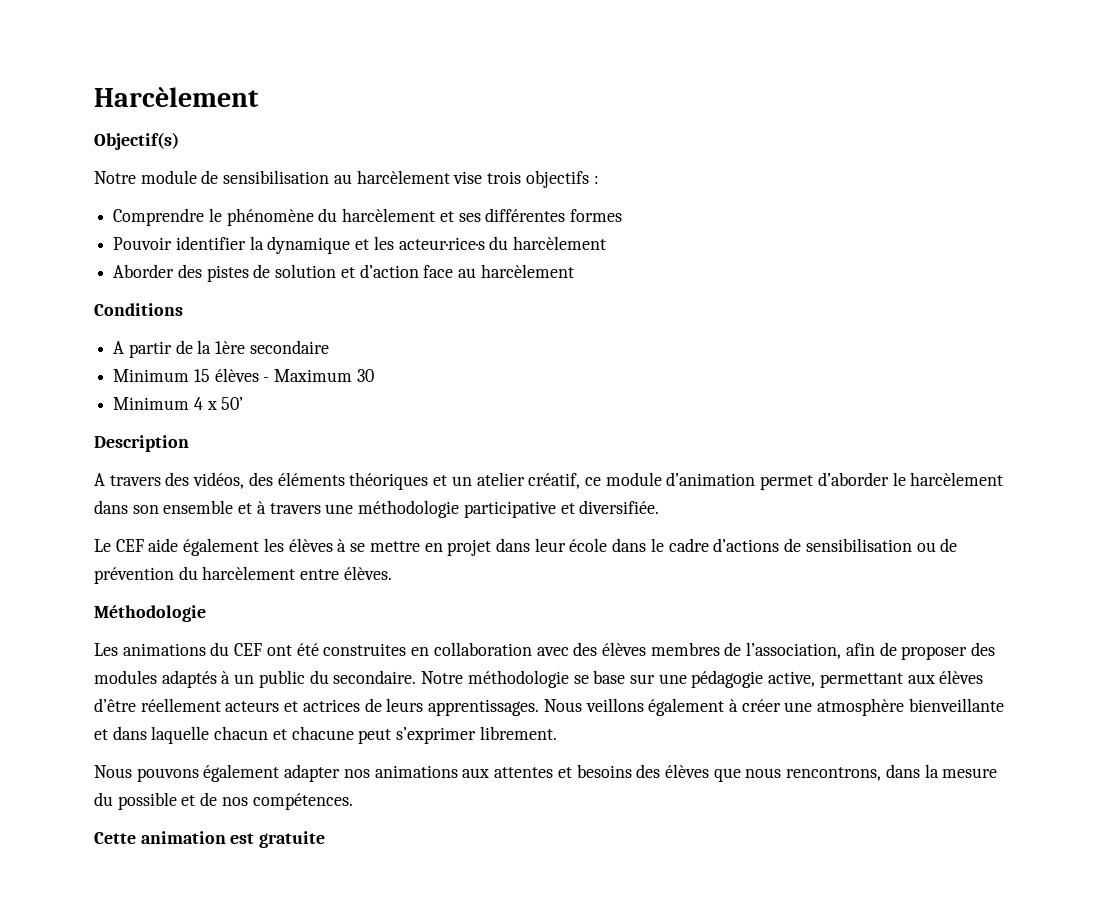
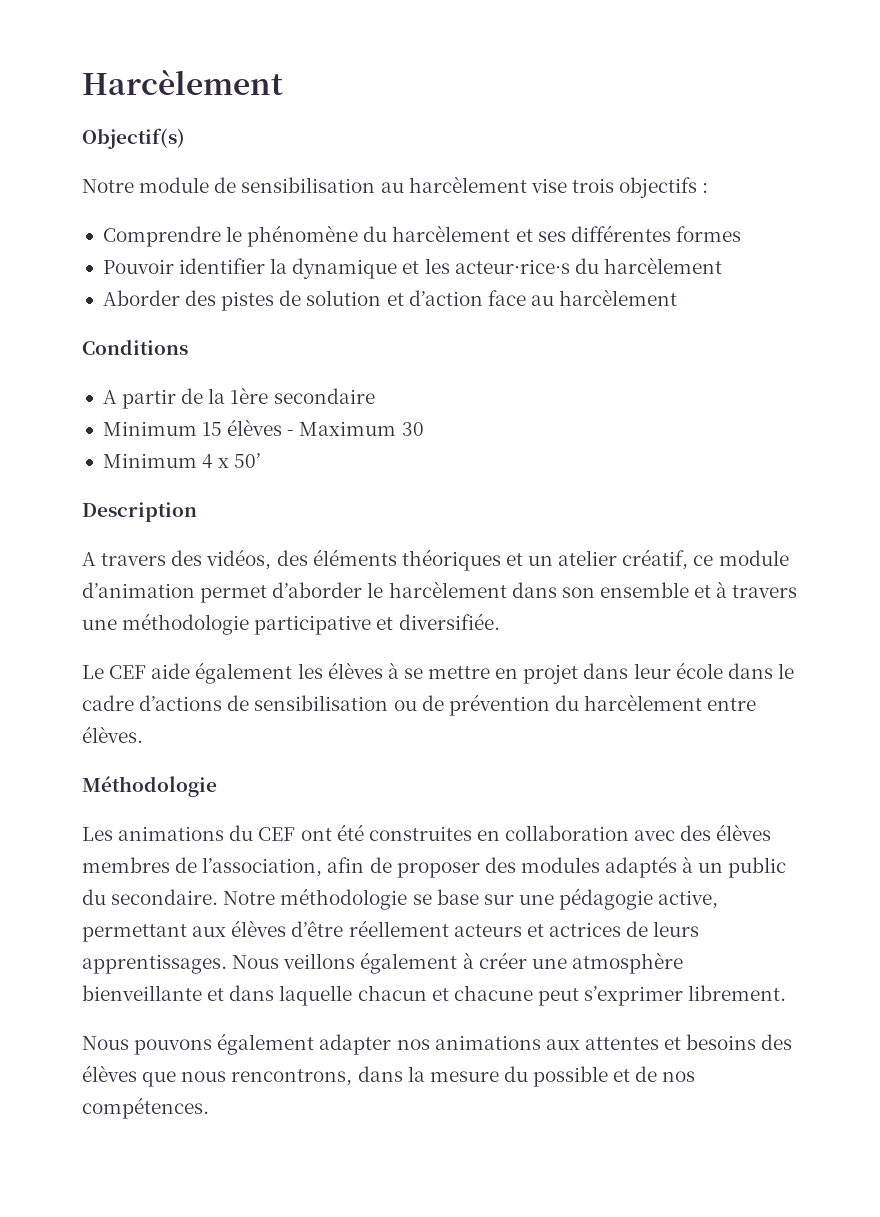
- Cette animation est gratuite

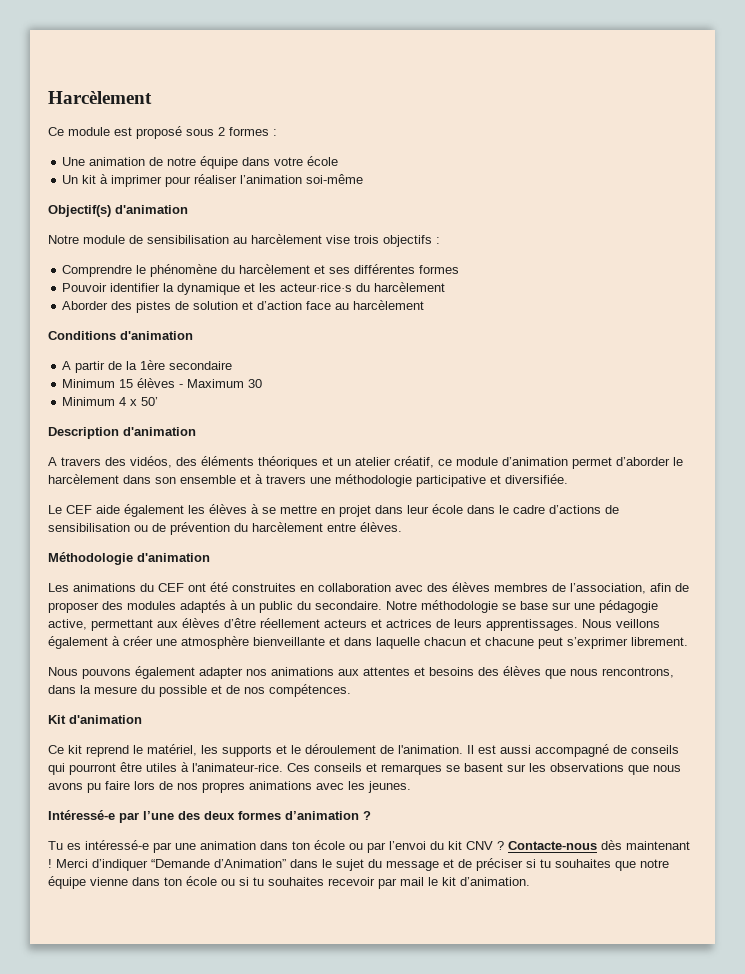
+ Ce module est proposé sous 2 formes :
+ Une animation de notre équipe dans votre école
+ Un kit à imprimer pour réaliser l’animation soi-même
- Objectif(s)
+ Objectif(s) d'animation
- Conditions
+ Conditions d'animation
- Description
+ Description d'animation
- Méthodologie
+ Méthodologie d'animation
+ Kit d'animation
+ Ce kit reprend le matériel, les supports et le déroulement de l'animation. Il est aussi accompagné de conseils qui pourront être utiles à l'animateur-rice. Ces conseils et remarques se basent sur les observations que nous avons pu faire lors de nos propres animations avec les jeunes.
+ Intéressé-e par l’une des deux formes d’animation ?
+ Tu es intéressé-e par une animation dans ton école ou par l’envoi du kit CNV ? Contacte-nous dès maintenant ! Merci d’indiquer “Demande d’Animation” dans le sujet du message et de préciser si tu souhaites que notre équipe vienne dans ton école ou si tu souhaites recevoir par mail le kit d’animation.

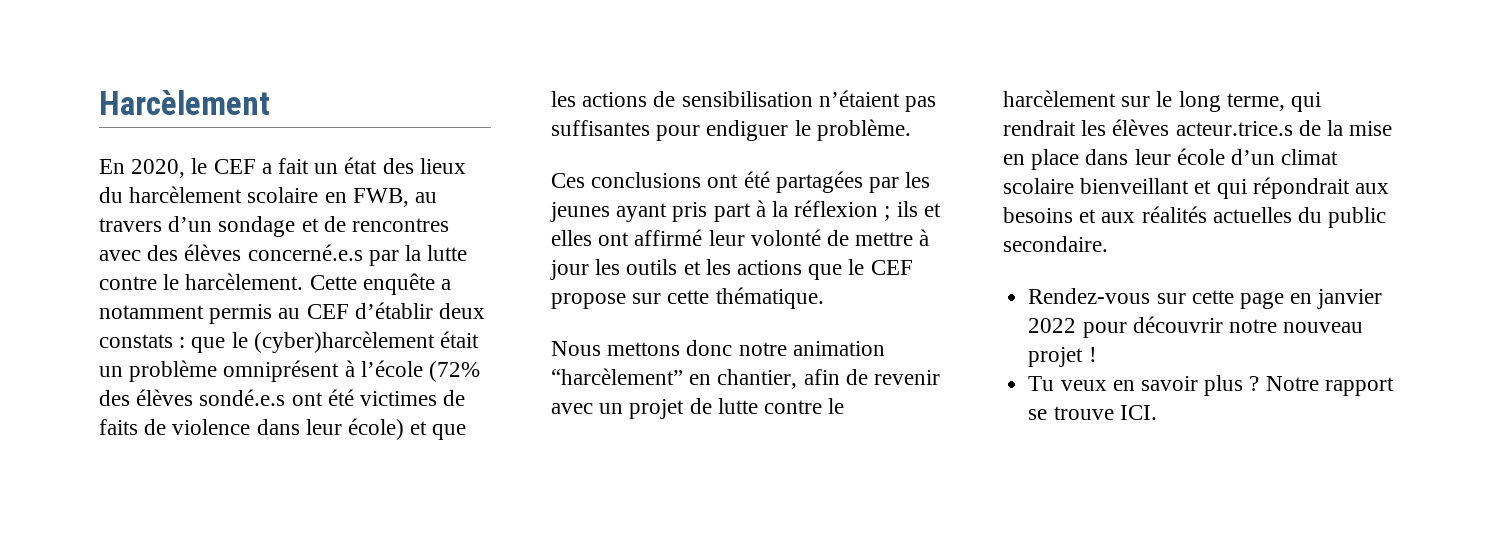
- Ce module est proposé sous 2 formes :
- Une animation de notre équipe dans votre école
- Un kit à imprimer pour réaliser l’animation soi-même
- Objectif(s) d'animation
- Notre module de sensibilisation au harcèlement vise trois objectifs :
- Comprendre le phénomène du harcèlement et ses différentes formes
- Pouvoir identifier la dynamique et les acteur·rice·s du harcèlement
- Aborder des pistes de solution et d’action face au harcèlement
- Conditions d'animation
- A partir de la 1ère secondaire
- Minimum 15 élèves - Maximum 30
- Minimum 4 x 50’
- Description d'animation
- A travers des vidéos, des éléments théoriques et un atelier créatif, ce module d’animation permet d’aborder le harcèlement dans son ensemble et à travers une méthodologie participative et diversifiée.
- Le CEF aide également les élèves à se mettre en projet dans leur école dans le cadre d’actions de sensibilisation ou de prévention du harcèlement entre élèves.
- Méthodologie d'animation
- Les animations du CEF ont été construites en collaboration avec des élèves membres de l’association, afin de proposer des modules adaptés à un public du secondaire. Notre méthodologie se base sur une pédagogie active, permettant aux élèves d’être réellement acteurs et actrices de leurs apprentissages. Nous veillons également à créer une atmosphère bienveillante et dans laquelle chacun et chacune peut s’exprimer librement.
- Nous pouvons également adapter nos animations aux attentes et besoins des élèves que nous rencontrons, dans la mesure du possible et de nos compétences.
- Kit d'animation
- Ce kit reprend le matériel, les supports et le déroulement de l'animation. Il est aussi accompagné de conseils qui pourront être utiles à l'animateur-rice. Ces conseils et remarques se basent sur les observations que nous avons pu faire lors de nos propres animations avec les jeunes.
- Intéressé-e par l’une des deux formes d’animation ?
- Tu es intéressé-e par une animation dans ton école ou par l’envoi du kit CNV ? Contacte-nous dès maintenant ! Merci d’indiquer “Demande d’Animation” dans le sujet du message et de préciser si tu souhaites que notre équipe vienne dans ton école ou si tu souhaites recevoir par mail le kit d’animation.
+ En 2020, le CEF a fait un état des lieux du harcèlement scolaire en FWB, au travers d’un sondage et de rencontres avec des élèves concerné.e.s par la lutte contre le harcèlement. Cette enquête a notamment permis au CEF d’établir deux constats : que le (cyber)harcèlement était un problème omniprésent à l’école (72% des élèves sondé.e.s ont été victimes de faits de violence dans leur école) et que les actions de sensibilisation n’étaient pas suffisantes pour endiguer le problème.
+ Ces conclusions ont été partagées par les jeunes ayant pris part à la réflexion ; ils et elles ont affirmé leur volonté de mettre à jour les outils et les actions que le CEF propose sur cette thématique.
+ Nous mettons donc notre animation “harcèlement” en chantier, afin de revenir avec un projet de lutte contre le harcèlement sur le long terme, qui rendrait les élèves acteur.trice.s de la mise en place dans leur école d’un climat scolaire bienveillant et qui répondrait aux besoins et aux réalités actuelles du public secondaire.
+ Rendez-vous sur cette page en janvier 2022 pour découvrir notre nouveau projet !
+ Tu veux en savoir plus ? Notre rapport se trouve ICI.

